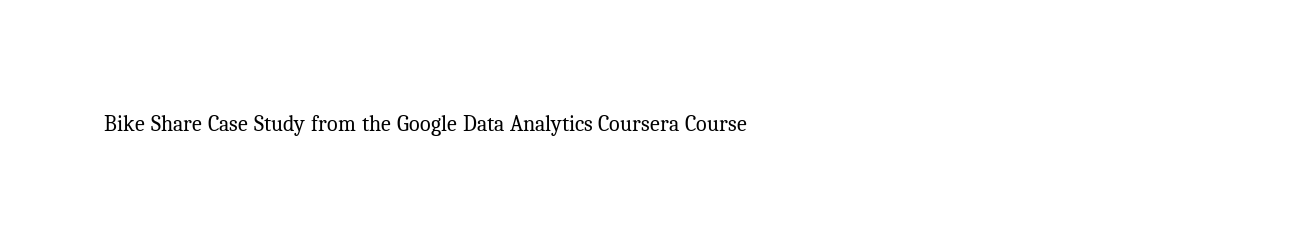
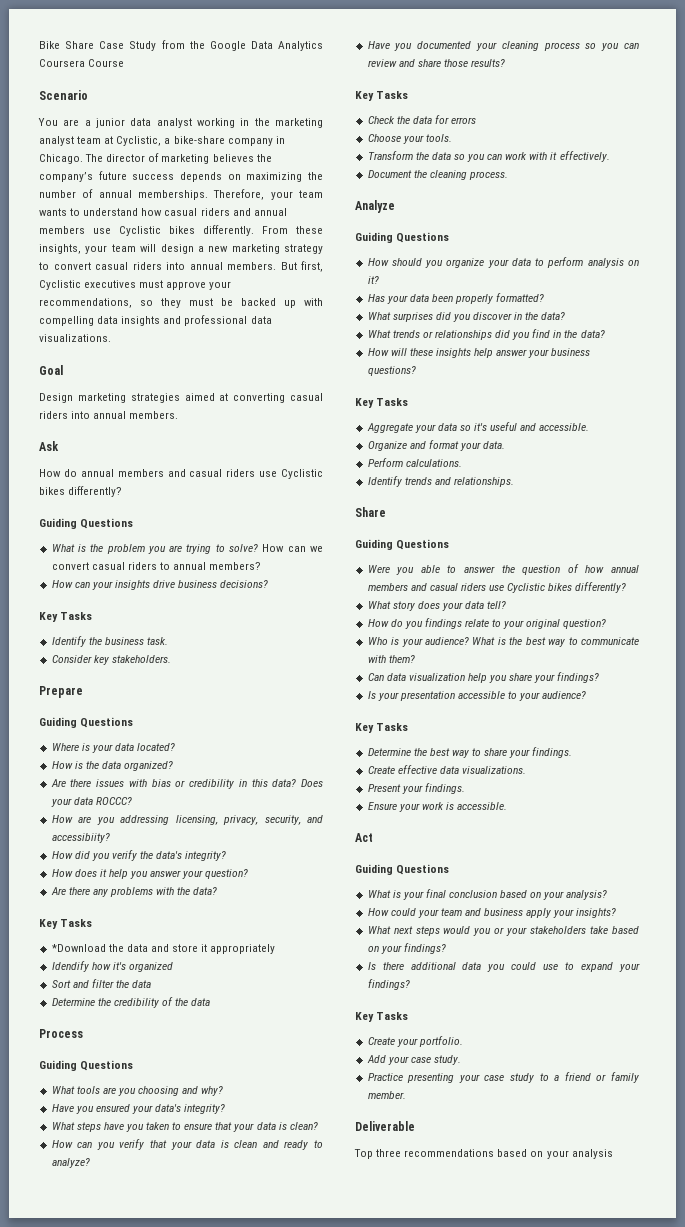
+ Scenario
+ You are a junior data analyst working in the marketing analyst team at Cyclistic, a bike-share company in Chicago. The director of marketing believes the company’s future success depends on maximizing the number of annual memberships. Therefore, your team wants to understand how casual riders and annual members use Cyclistic bikes differently. From these insights, your team will design a new marketing strategy to convert casual riders into annual members. But first, Cyclistic executives must approve your recommendations, so they must be backed up with compelling data insights and professional data visualizations.
+ Goal
+ Design marketing strategies aimed at converting casual riders into annual members.
+ Ask
+ How do annual members and casual riders use Cyclistic bikes differently?
+ Guiding Questions
+ What is the problem you are trying to solve? How can we convert casual riders to annual members?
+ How can your insights drive business decisions?
+ Key Tasks
+ Identify the business task.
+ Consider key stakeholders.
+ Prepare
+ Guiding Questions
+ Where is your data located?
+ How is the data organized?
+ Are there issues with bias or credibility in this data? Does your data ROCCC?
+ How are you addressing licensing, privacy, security, and accessibiity?
+ How did you verify the data's integrity?
+ How does it help you answer your question?
+ Are there any problems with the data?
+ Key Tasks
+ *Download the data and store it appropriately
+ Idendify how it's organized
+ Sort and filter the data
+ Determine the credibility of the data
+ Process
+ Guiding Questions
+ What tools are you choosing and why?
+ Have you ensured your data's integrity?
+ What steps have you taken to ensure that your data is clean?
+ How can you verify that your data is clean and ready to analyze?
+ Have you documented your cleaning process so you can review and share those results?
+ Key Tasks
+ Check the data for errors
+ Choose your tools.
+ Transform the data so you can work with it effectively.
+ Document the cleaning process.
+ Analyze
+ Guiding Questions
+ How should you organize your data to perform analysis on it?
+ Has your data been properly formatted?
+ What surprises did you discover in the data?
+ What trends or relationships did you find in the data?
+ How will these insights help answer your business questions?
+ Key Tasks
+ Aggregate your data so it's useful and accessible.
+ Organize and format your data.
+ Perform calculations.
+ Identify trends and relationships.
+ Share
+ Guiding Questions
+ Were you able to answer the question of how annual members and casual riders use Cyclistic bikes differently?
+ What story does your data tell?
+ How do you findings relate to your original question?
+ Who is your audience? What is the best way to communicate with them?
+ Can data visualization help you share your findings?
+ Is your presentation accessible to your audience?
+ Key Tasks
+ Determine the best way to share your findings.
+ Create effective data visualizations.
+ Present your findings.
+ Ensure your work is accessible.
+ Act
+ Guiding Questions
+ What is your final conclusion based on your analysis?
+ How could your team and business apply your insights?
+ What next steps would you or your stakeholders take based on your findings?
+ Is there additional data you could use to expand your findings?
+ Key Tasks
+ Create your portfolio.
+ Add your case study.
+ Practice presenting your case study to a friend or family member.
+ Deliverable
+ Top three recommendations based on your analysis

